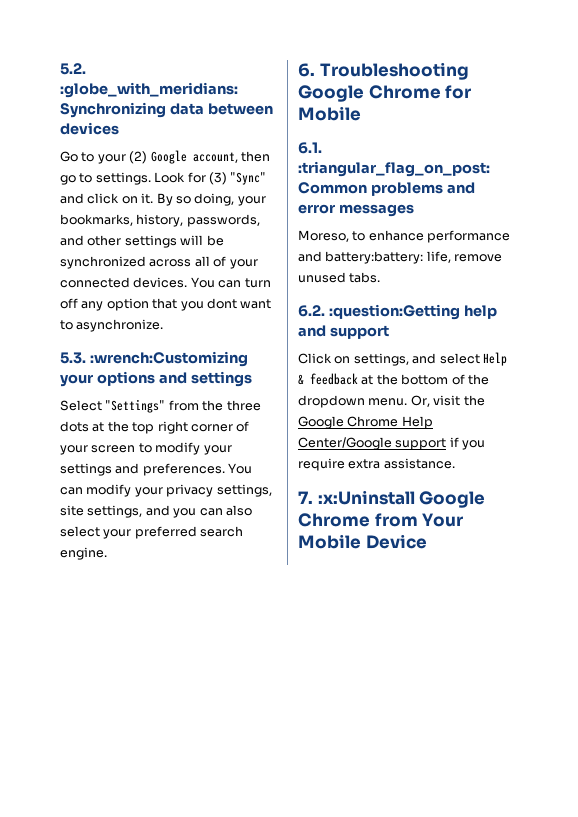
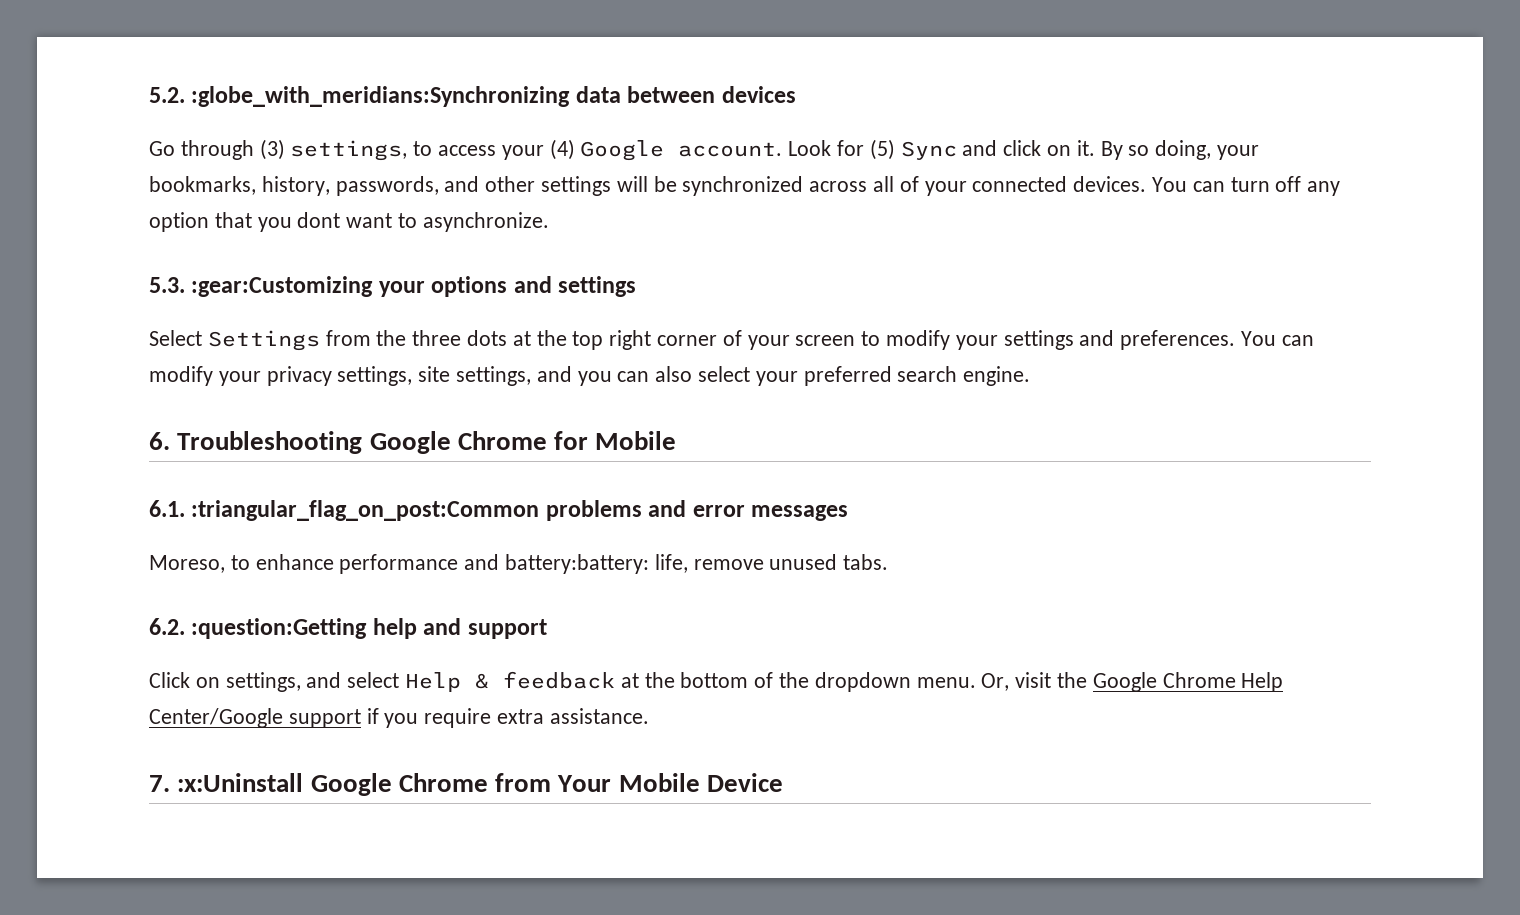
- Go to your (2) Google account, then go to settings. Look for (3) "Sync" and click on it.
+ Go through (3) settings, to access your (4) Google account. Look for (5) Sync and click on it.
- 5.3. :wrench:Customizing your options and settings
+ 5.3. :gear:Customizing your options and settings
- Select "Settings" from the three dots at the top right corner of your screen to modify your settings and preferences.
+ Select Settings from the three dots at the top right corner of your screen to modify your settings and preferences.

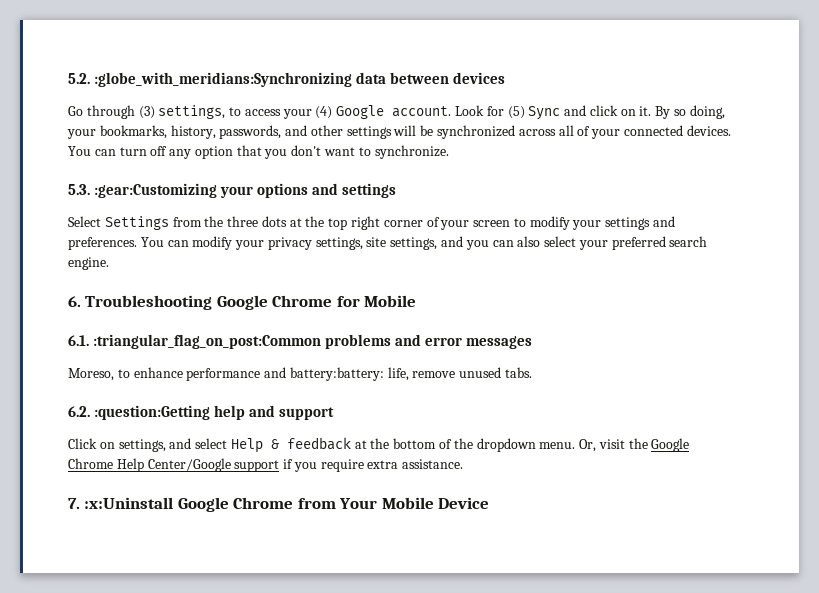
- You can turn off any option that you dont want to asynchronize.
+ You can turn off any option that you don't want to synchronize.

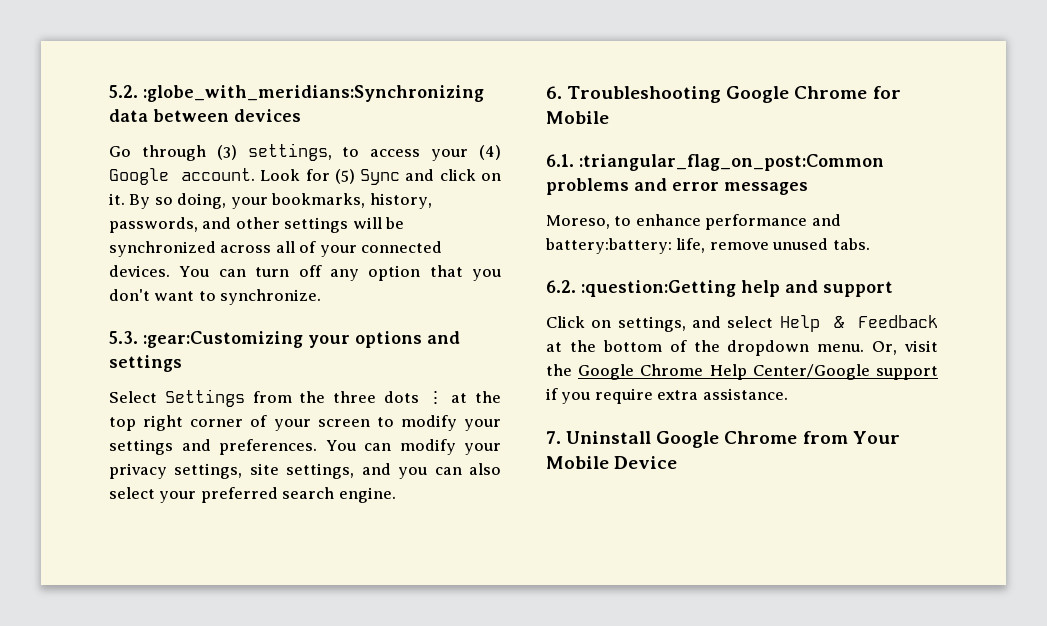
- Select Settings from the three dots at the top right corner of your screen to modify your settings and preferences.
+ Select Settings from the three dots ⋮ at the top right corner of your screen to modify your settings and preferences.
- Click on settings, and select Help & feedback at the bottom of the dropdown menu.
+ Click on settings, and select Help & Feedback at the bottom of the dropdown menu.
- 7. :x:Uninstall Google Chrome from Your Mobile Device
+ 7. Uninstall Google Chrome from Your Mobile Device

